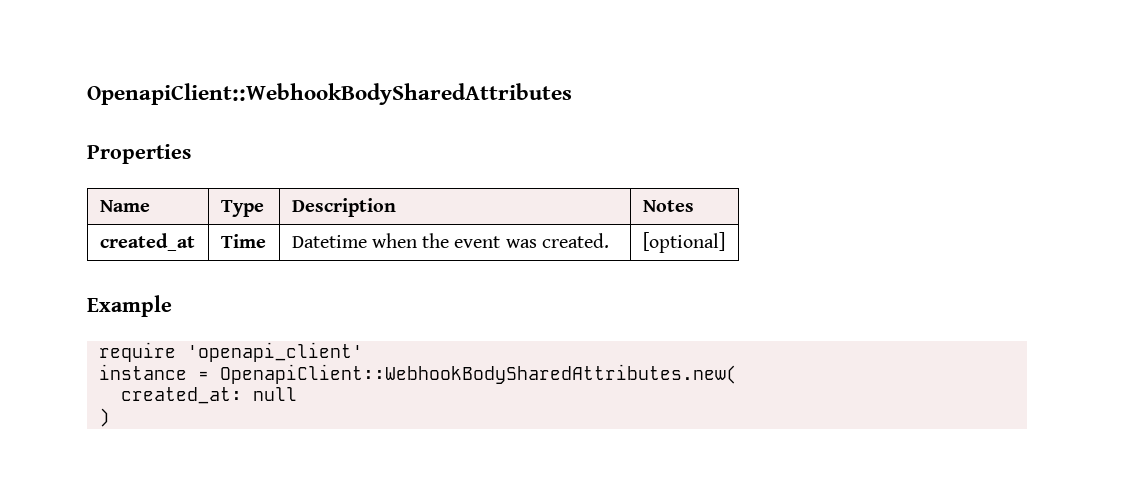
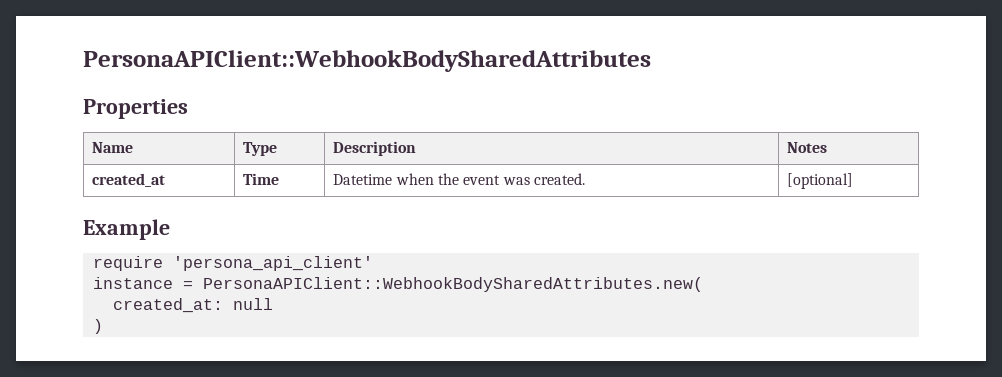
- OpenapiClient::WebhookBodySharedAttributes
+ PersonaAPIClient::WebhookBodySharedAttributes
- require 'openapi_client'
+ require 'persona_api_client'
- instance = OpenapiClient::WebhookBodySharedAttributes.new(
+ instance = PersonaAPIClient::WebhookBodySharedAttributes.new(

